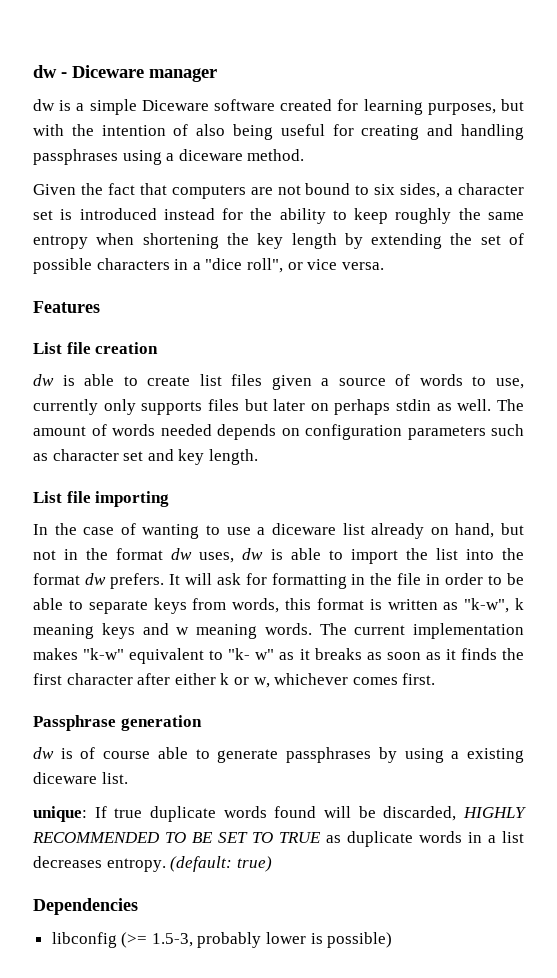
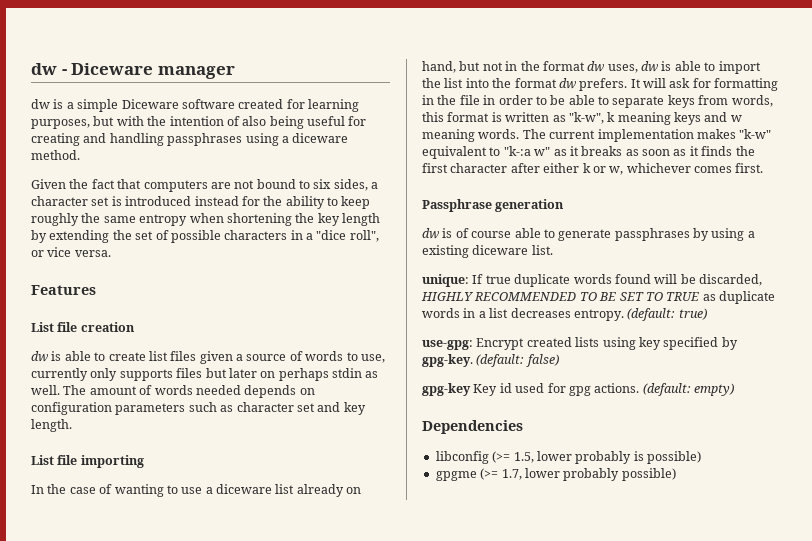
- The current implementation makes "k-w" equivalent to "k- w" as it breaks as soon as it finds the first character after either k or w, whichever comes first.
+ The current implementation makes "k-w" equivalent to "k-:a w" as it breaks as soon as it finds the first character after either k or w, whichever comes first.
+ use-gpg: Encrypt created lists using key specified by gpg-key. (default: false)
+ gpg-key Key id used for gpg actions. (default: empty)
- libconfig (>= 1.5-3, probably lower is possible)
+ libconfig (>= 1.5, lower probably is possible)
+ gpgme (>= 1.7, lower probably possible)

